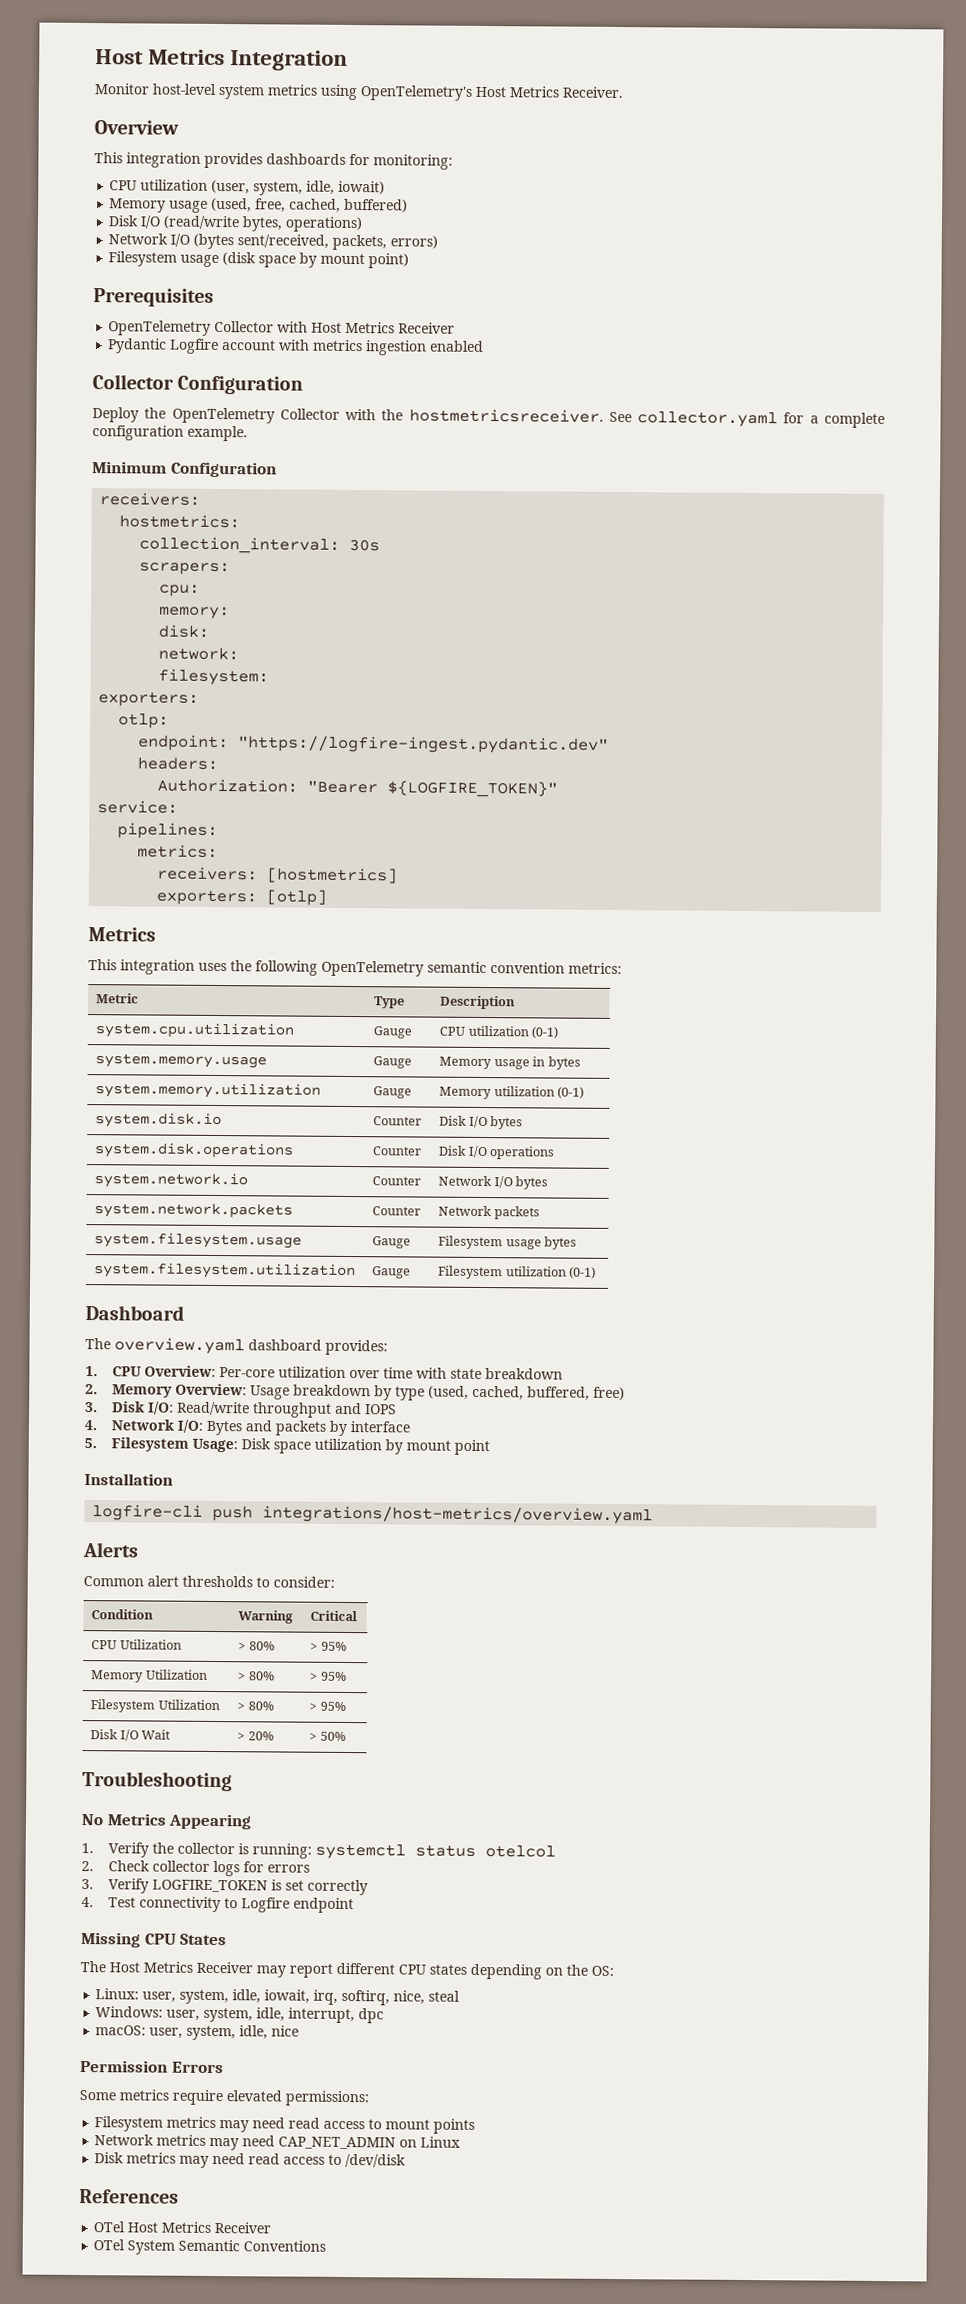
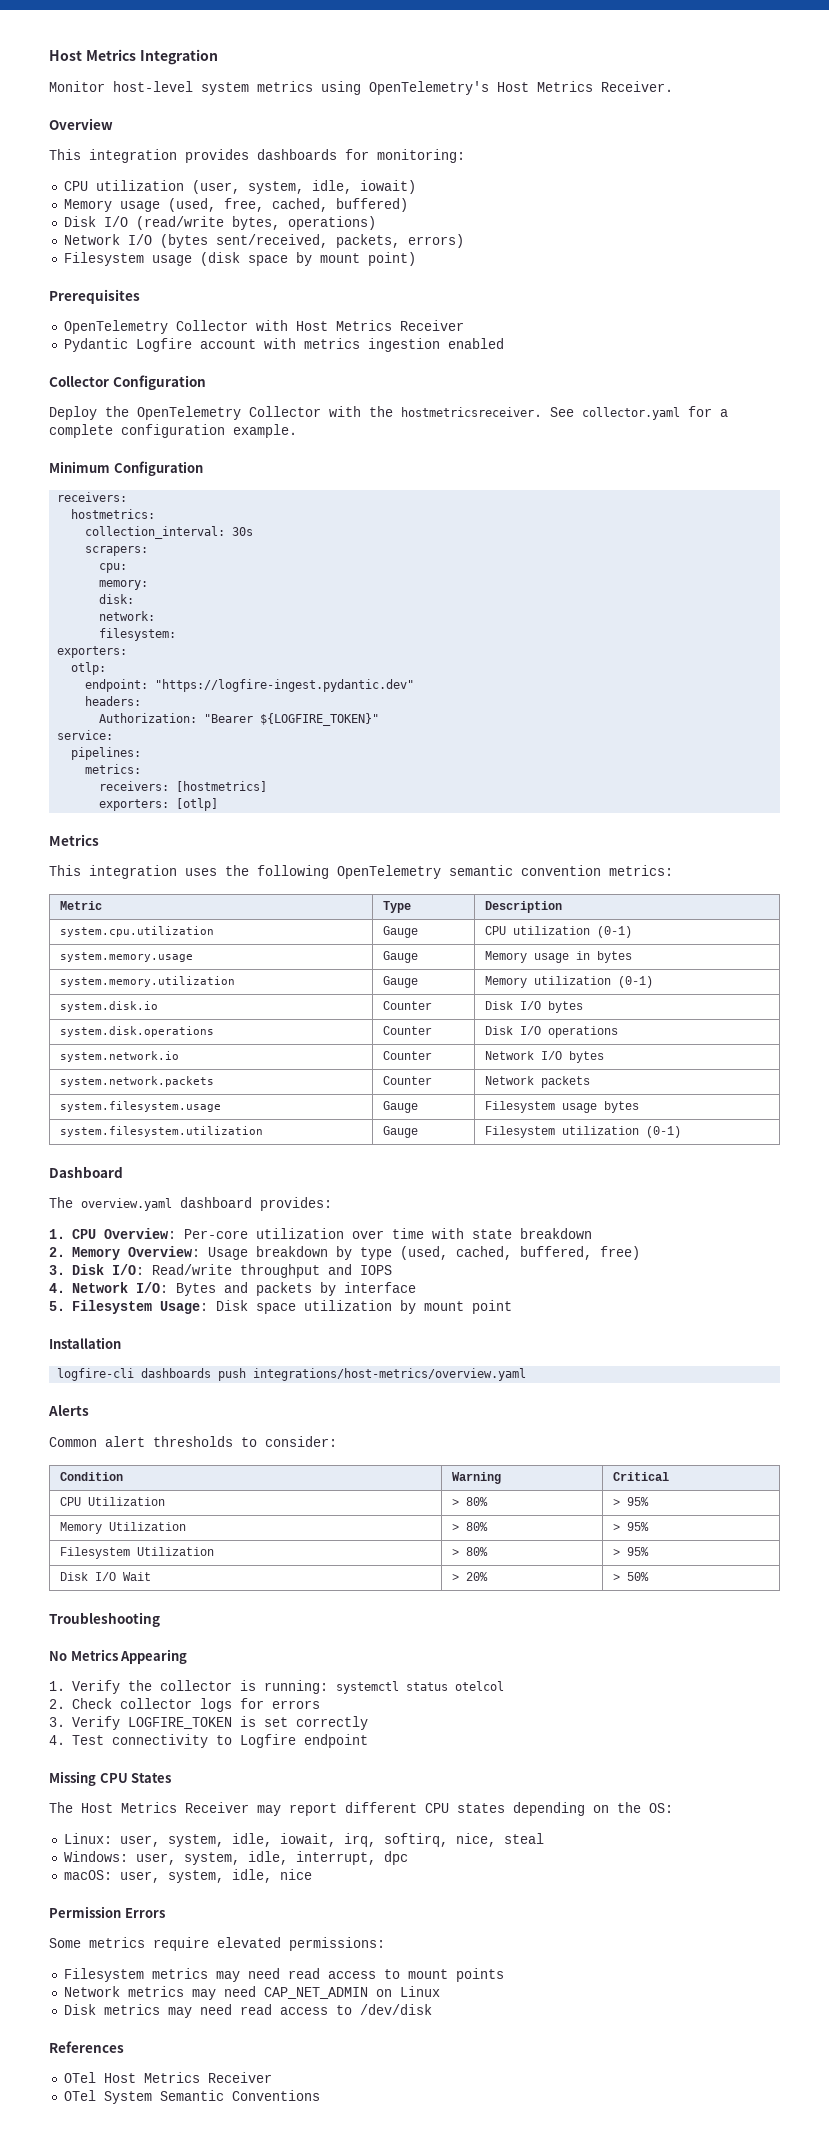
- logfire-cli push integrations/host-metrics/overview.yaml
+ logfire-cli dashboards push integrations/host-metrics/overview.yaml

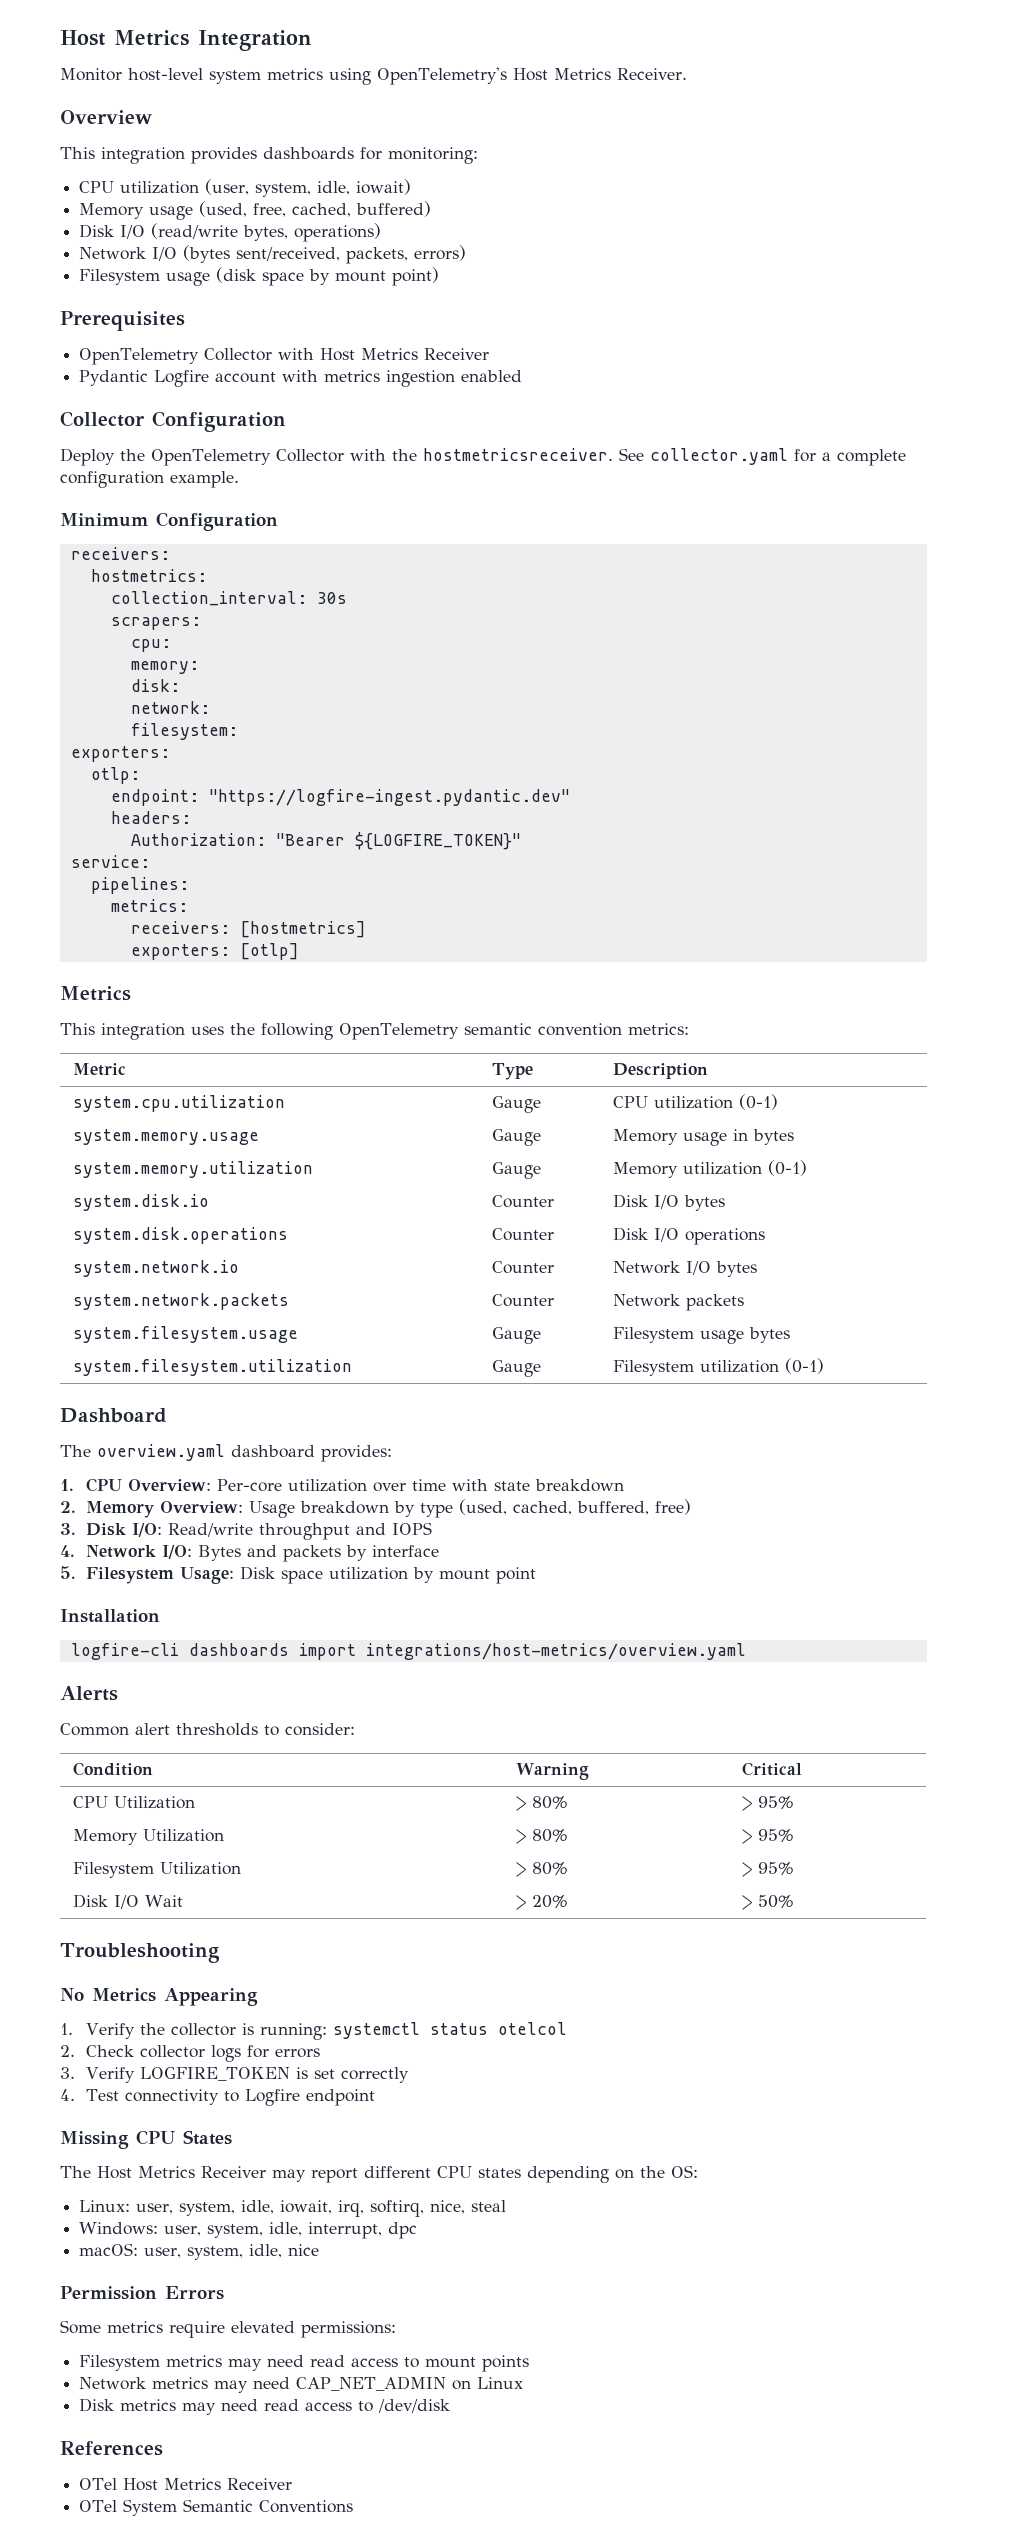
- logfire-cli dashboards push integrations/host-metrics/overview.yaml
+ logfire-cli dashboards import integrations/host-metrics/overview.yaml

